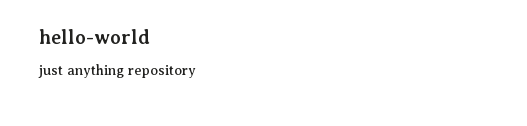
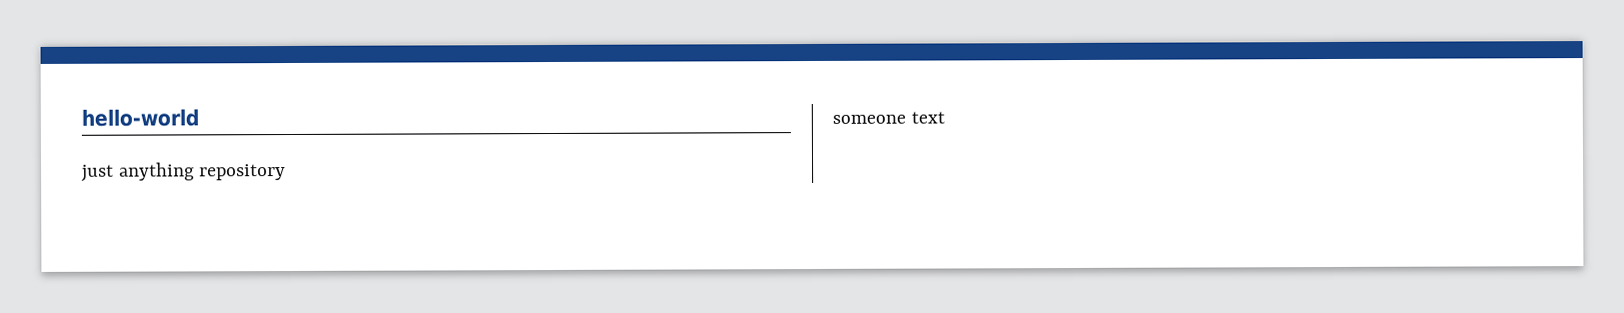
+ someone text

